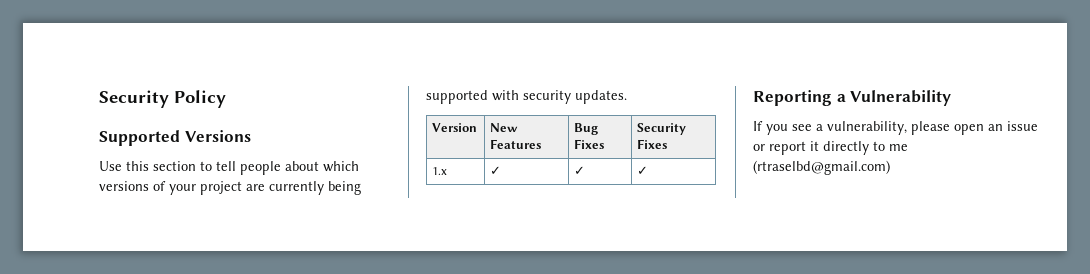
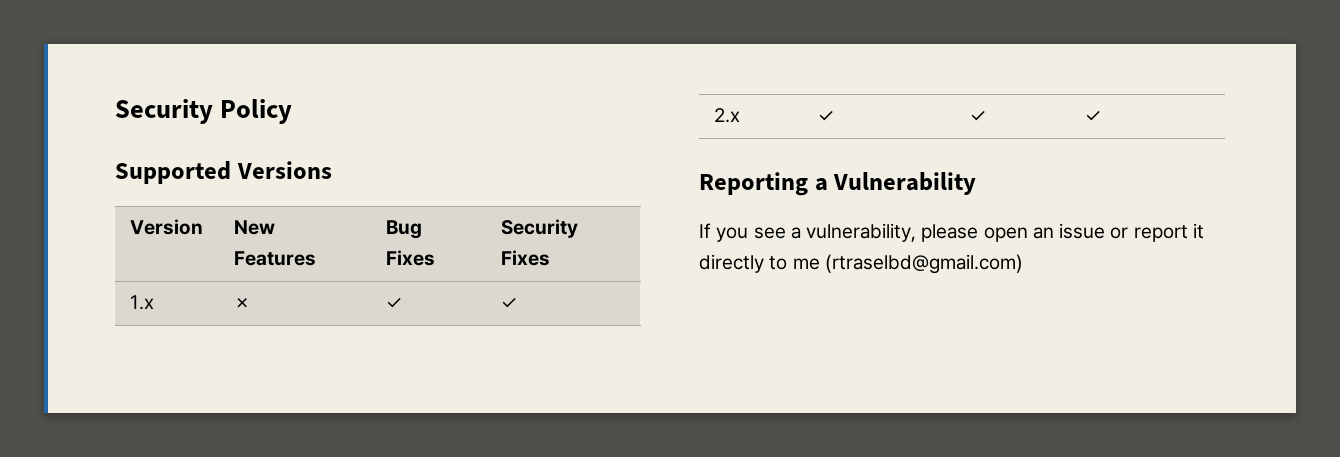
- Use this section to tell people about which versions of your project are currently being supported with security updates.
- 1.x | ✓ | ✓ | ✓
+ 1.x | ✗ | ✓ | ✓
+ 2.x | ✓ | ✓ | ✓

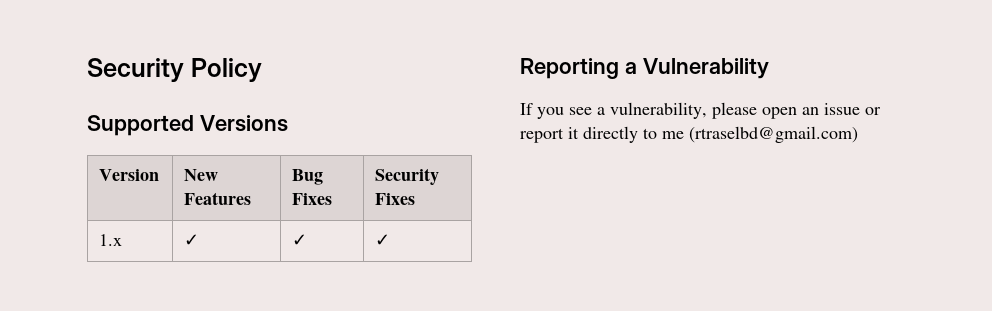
- 1.x | ✗ | ✓ | ✓
- 2.x | ✓ | ✓ | ✓
+ 1.x | ✓ | ✓ | ✓

